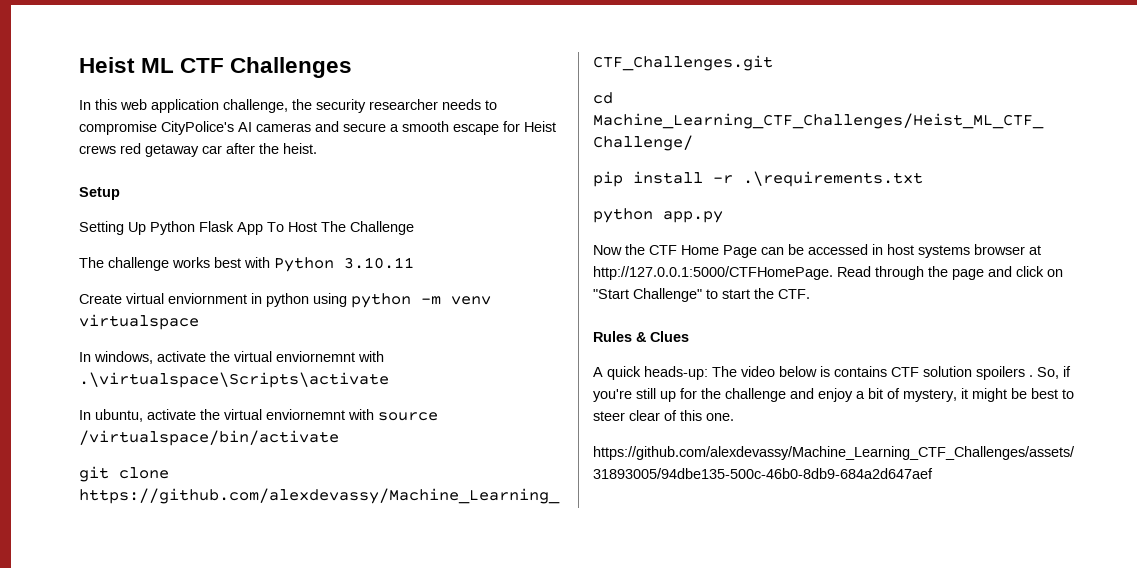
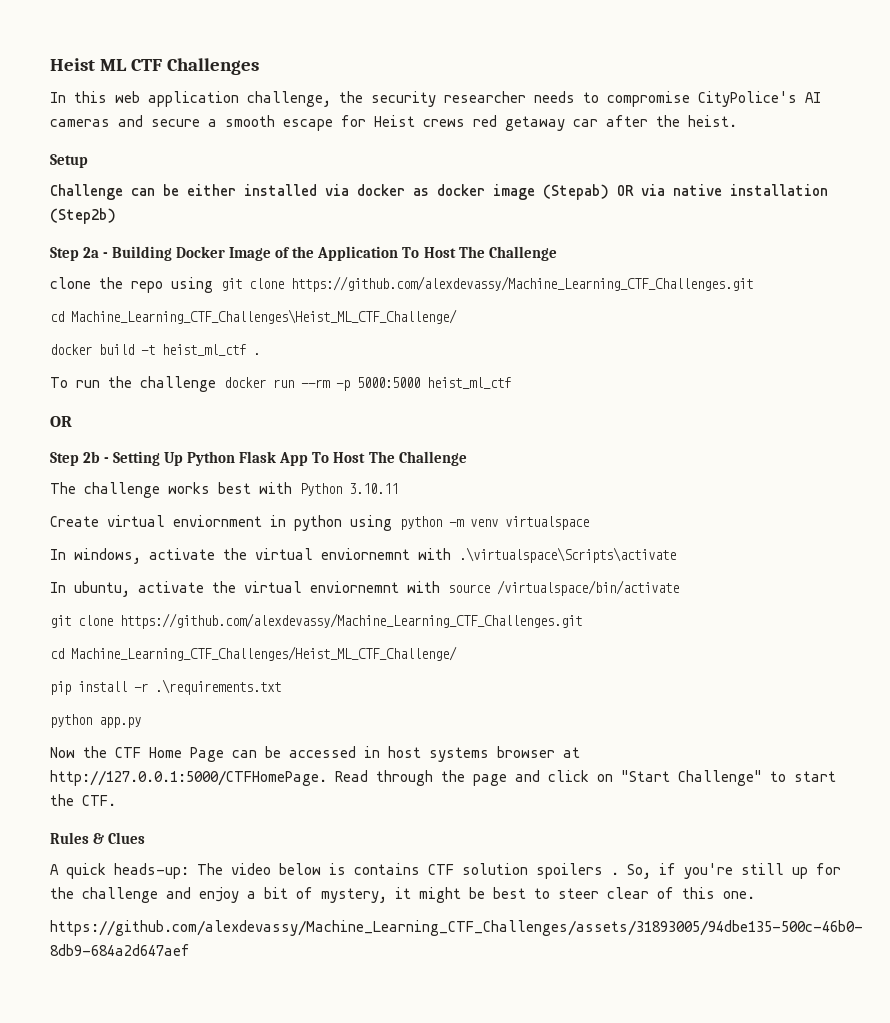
- Setting Up Python Flask App To Host The Challenge
+ Challenge can be either installed via docker as docker image (Stepab) OR via native installation (Step2b)
+ Step 2a - Building Docker Image of the Application To Host The Challenge
+ clone the repo using git clone https://github.com/alexdevassy/Machine_Learning_CTF_Challenges.git
+ cd Machine_Learning_CTF_Challenges\Heist_ML_CTF_Challenge/
+ docker build -t heist_ml_ctf .
+ To run the challenge docker run --rm -p 5000:5000 heist_ml_ctf
+ OR
+ Step 2b - Setting Up Python Flask App To Host The Challenge

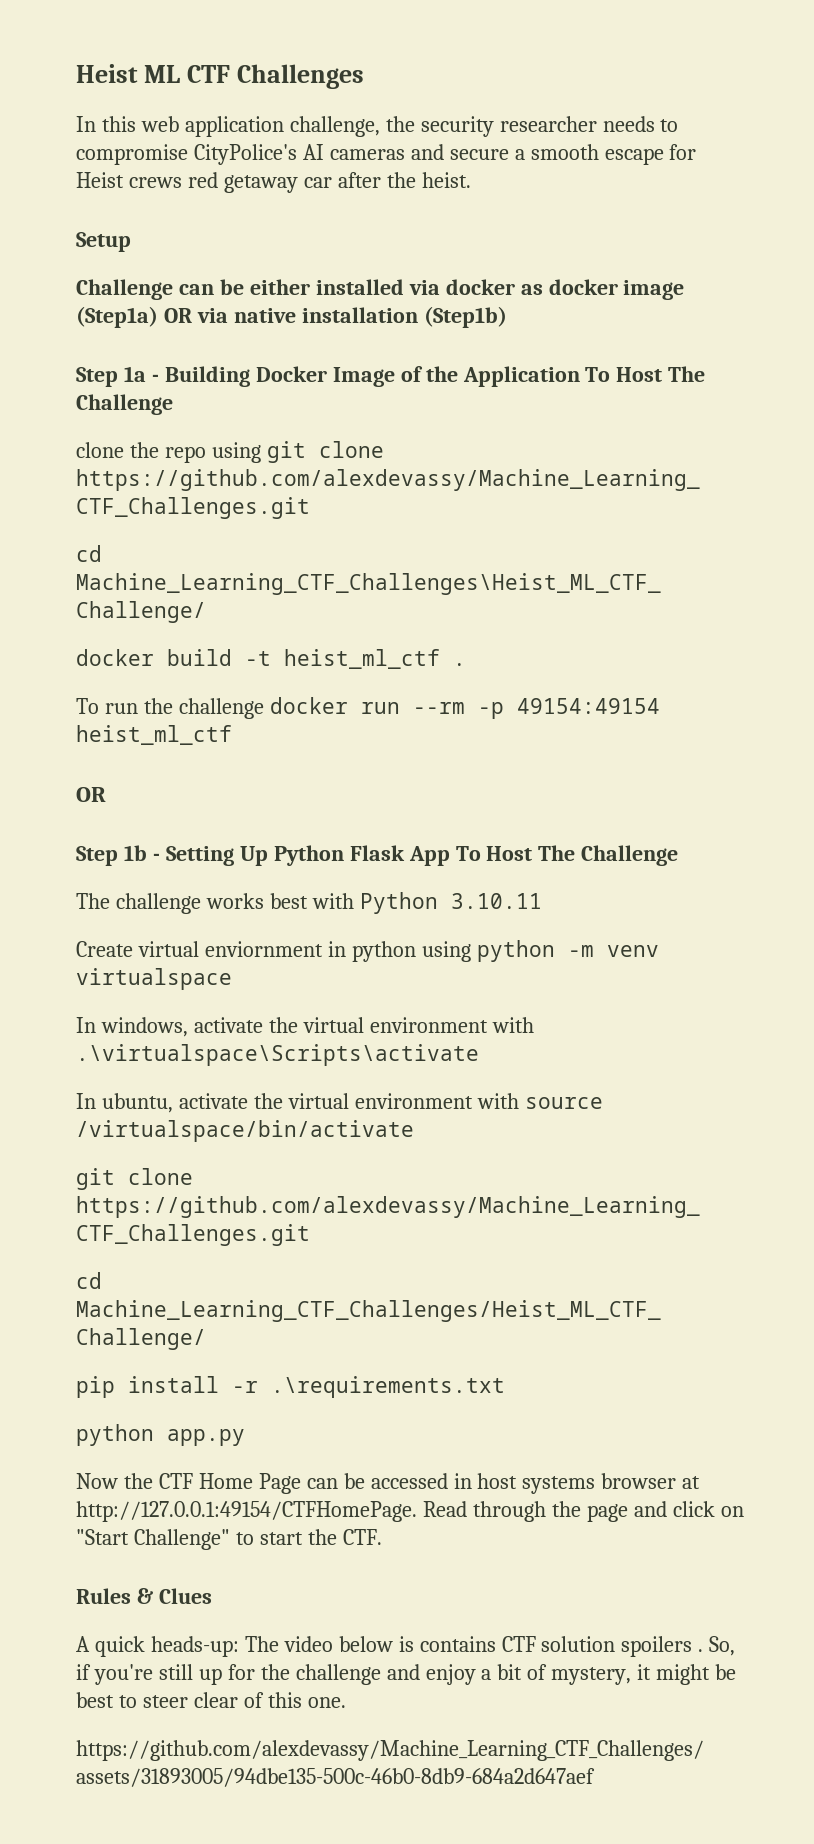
- Challenge can be either installed via docker as docker image (Stepab) OR via native installation (Step2b)
- Step 2a - Building Docker Image of the Application To Host The Challenge
+ Challenge can be either installed via docker as docker image (Step1a) OR via native installation (Step1b)
+ Step 1a - Building Docker Image of the Application To Host The Challenge
- To run the challenge docker run --rm -p 5000:5000 heist_ml_ctf
+ To run the challenge docker run --rm -p 49154:49154 heist_ml_ctf
- Step 2b - Setting Up Python Flask App To Host The Challenge
+ Step 1b - Setting Up Python Flask App To Host The Challenge
- In windows, activate the virtual enviornemnt with .\virtualspace\Scripts\activate
+ In windows, activate the virtual environment with .\virtualspace\Scripts\activate
- In ubuntu, activate the virtual enviornemnt with source /virtualspace/bin/activate
+ In ubuntu, activate the virtual environment with source /virtualspace/bin/activate
- Now the CTF Home Page can be accessed in host systems browser at http://127.0.0.1:5000/CTFHomePage. Read through the page and click on "Start Challenge" to start the CTF.
+ Now the CTF Home Page can be accessed in host systems browser at http://127.0.0.1:49154/CTFHomePage. Read through the page and click on "Start Challenge" to start the CTF.

